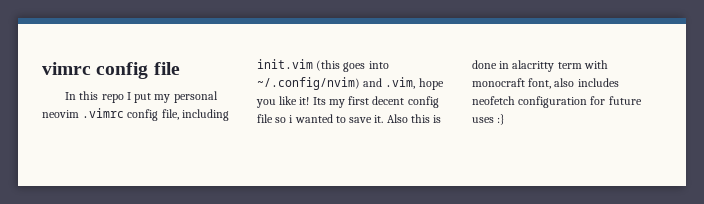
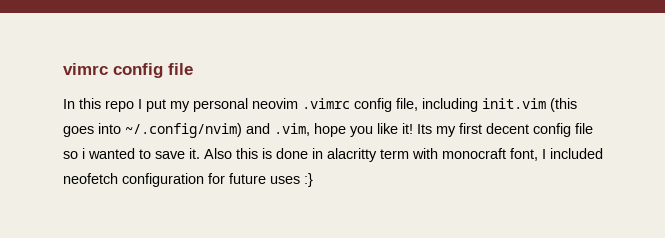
- Also this is done in alacritty term with monocraft font, also includes neofetch configuration for future uses :}
+ Also this is done in alacritty term with monocraft font, I included neofetch configuration for future uses :}

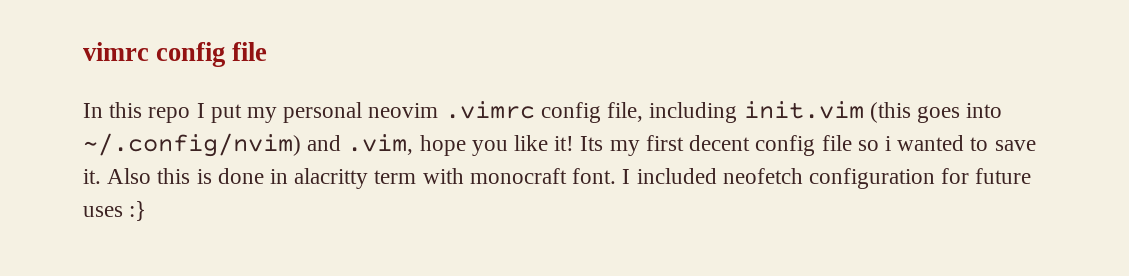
- Also this is done in alacritty term with monocraft font, I included neofetch configuration for future uses :}
+ Also this is done in alacritty term with monocraft font. I included neofetch configuration for future uses :}

